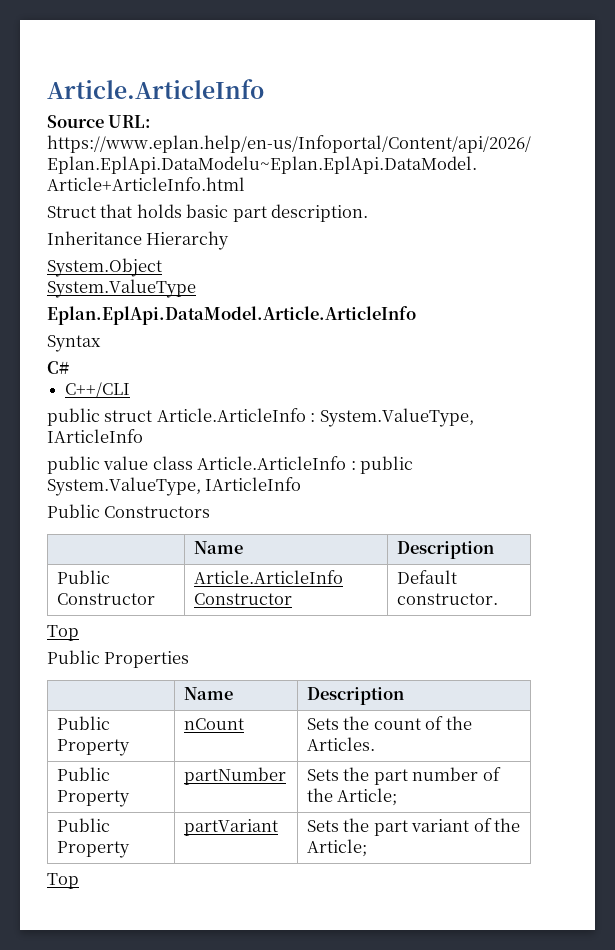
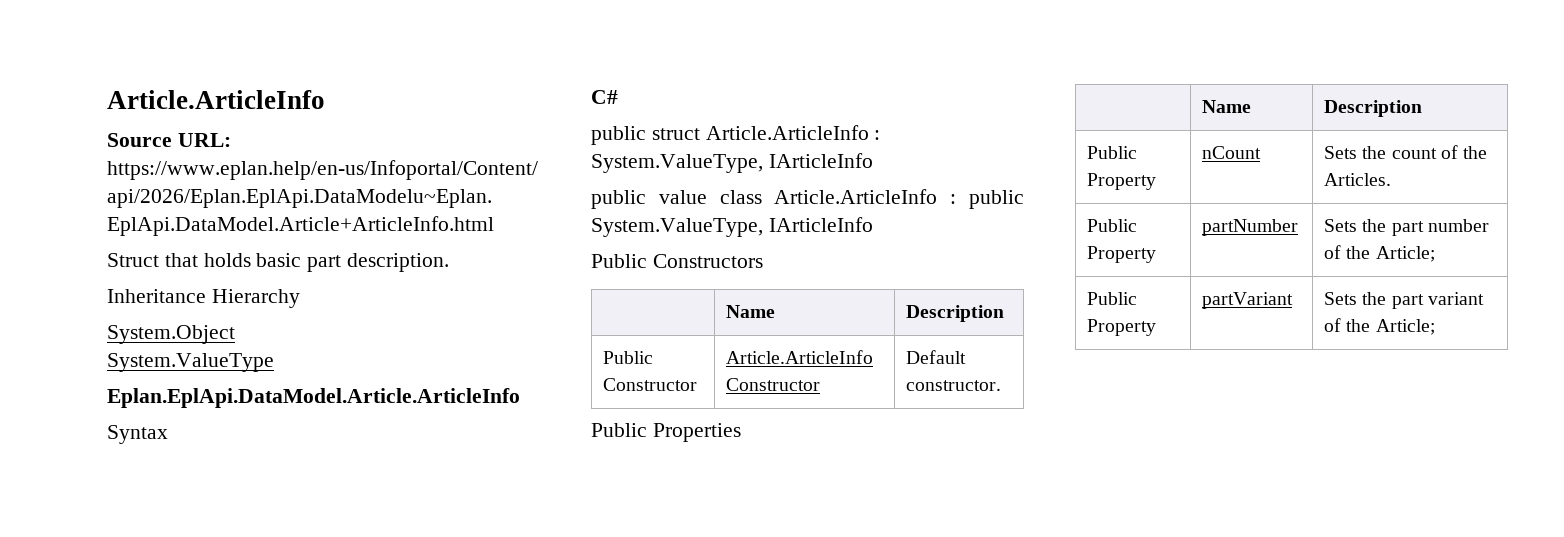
- C++/CLI
  Public Constructor | Article.ArticleInfo Constructor | Default constructor.
- Top
  Public Property | partVariant | Sets the part variant of the Article;
- Top

